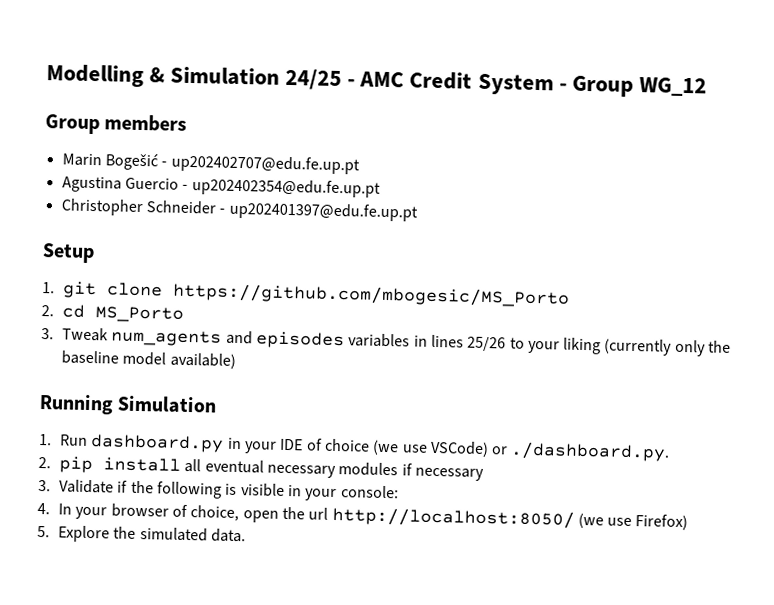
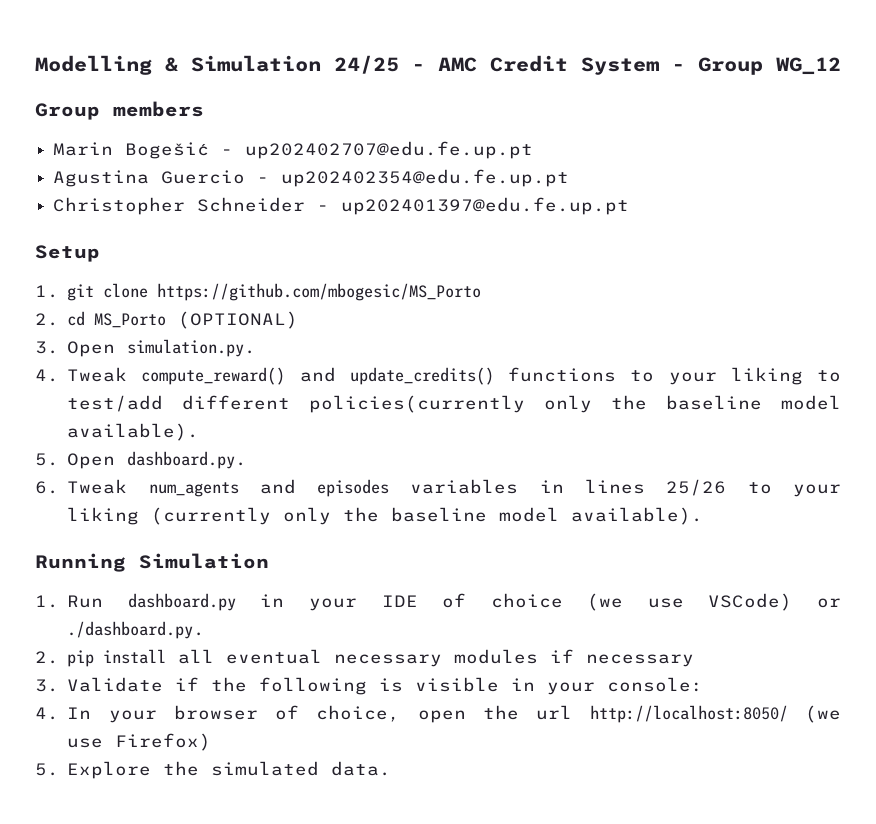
- 2. cd MS_Porto
- 3. Tweak num_agents and episodes variables in lines 25/26 to your liking (currently only the baseline model available)
+ 2. cd MS_Porto (OPTIONAL)
+ 3. Open simulation.py.
+ 4. Tweak compute_reward() and update_credits() functions to your liking to test/add different policies(currently only the baseline model available).
+ 5. Open dashboard.py.
+ 6. Tweak num_agents and episodes variables in lines 25/26 to your liking (currently only the baseline model available).

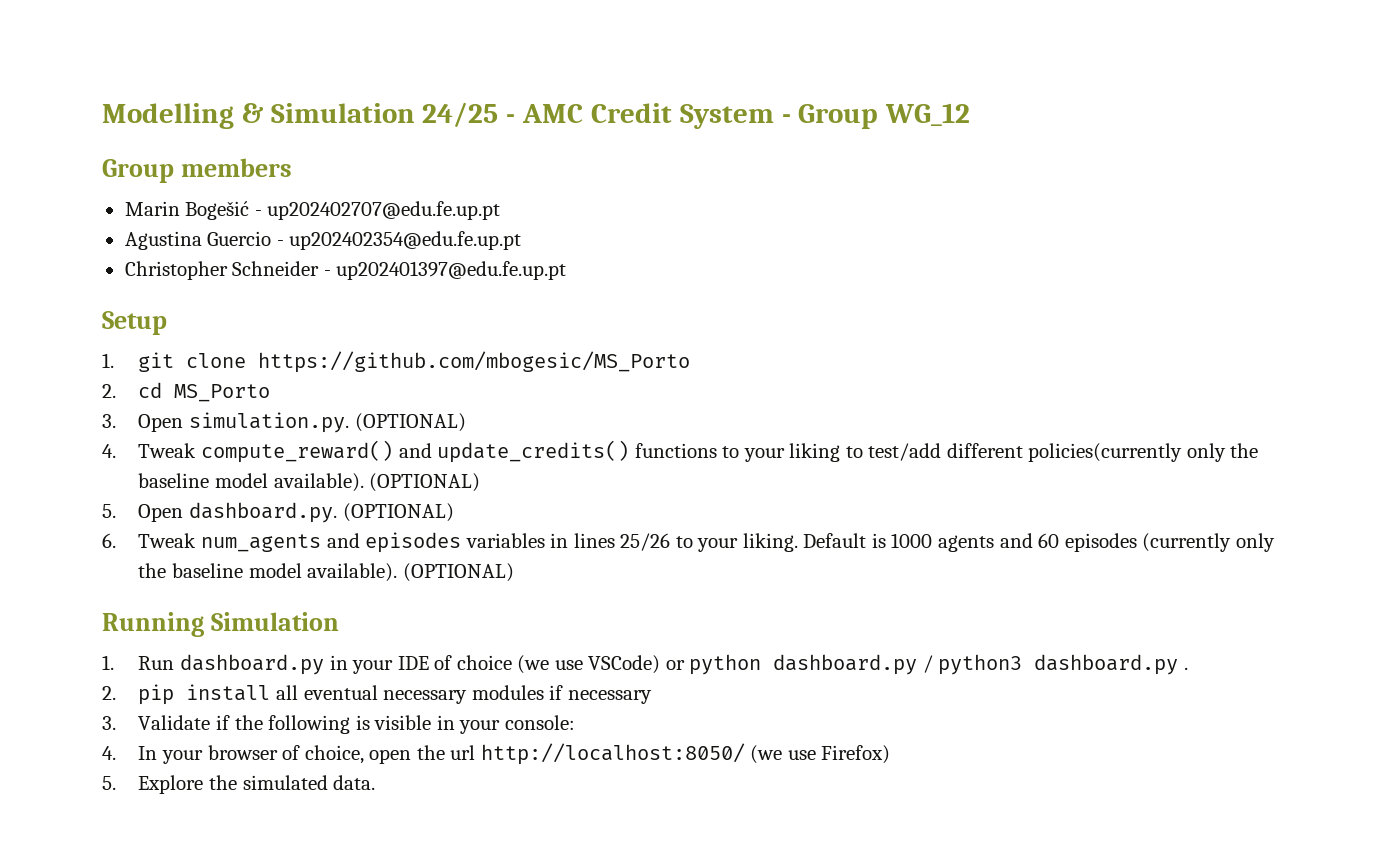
- 2. cd MS_Porto (OPTIONAL)
+ 2. cd MS_Porto
- 3. Open simulation.py.
+ 3. Open simulation.py. (OPTIONAL)
- 4. Tweak compute_reward() and update_credits() functions to your liking to test/add different policies(currently only the baseline model available).
+ 4. Tweak compute_reward() and update_credits() functions to your liking to test/add different policies(currently only the baseline model available). (OPTIONAL)
- 5. Open dashboard.py.
+ 5. Open dashboard.py. (OPTIONAL)
- 6. Tweak num_agents and episodes variables in lines 25/26 to your liking (currently only the baseline model available).
+ 6. Tweak num_agents and episodes variables in lines 25/26 to your liking. Default is 1000 agents and 60 episodes (currently only the baseline model available). (OPTIONAL)
- 1. Run dashboard.py in your IDE of choice (we use VSCode) or ./dashboard.py.
+ 1. Run dashboard.py in your IDE of choice (we use VSCode) or python dashboard.py / python3 dashboard.py .

